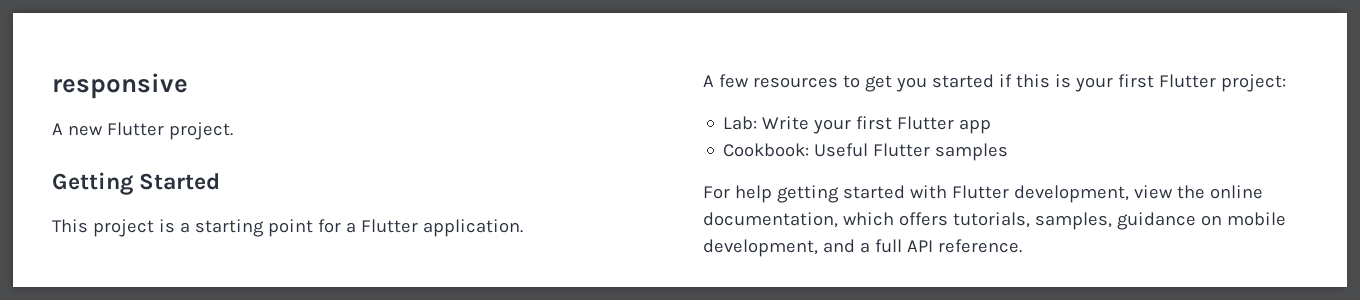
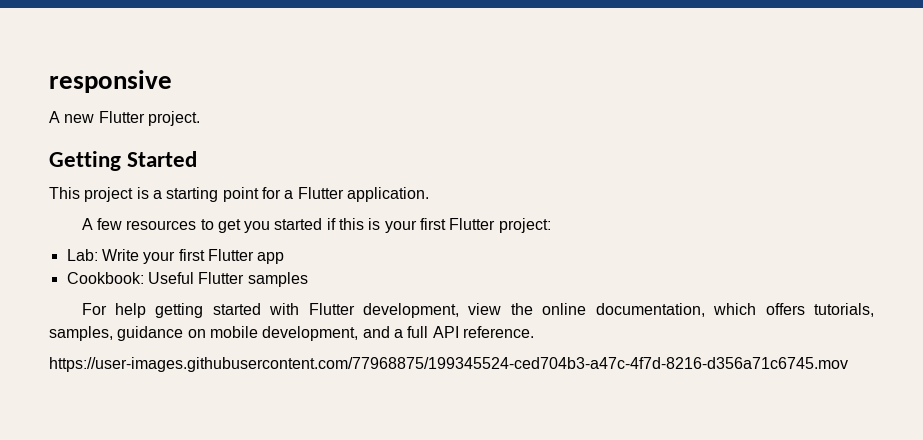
+ https://user-images.githubusercontent.com/77968875/199345524-ced704b3-a47c-4f7d-8216-d356a71c6745.mov

